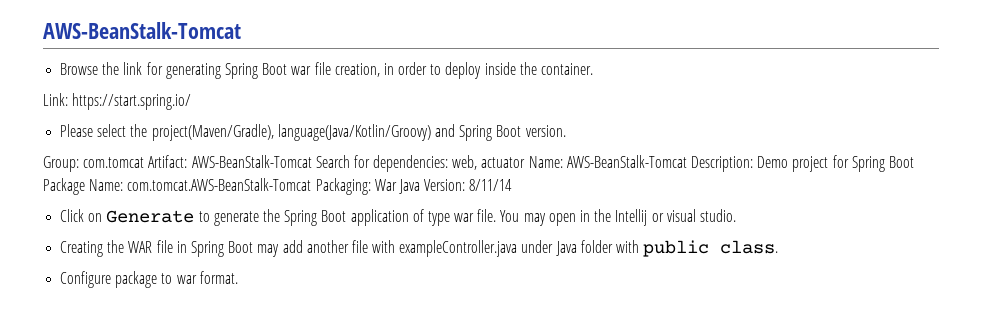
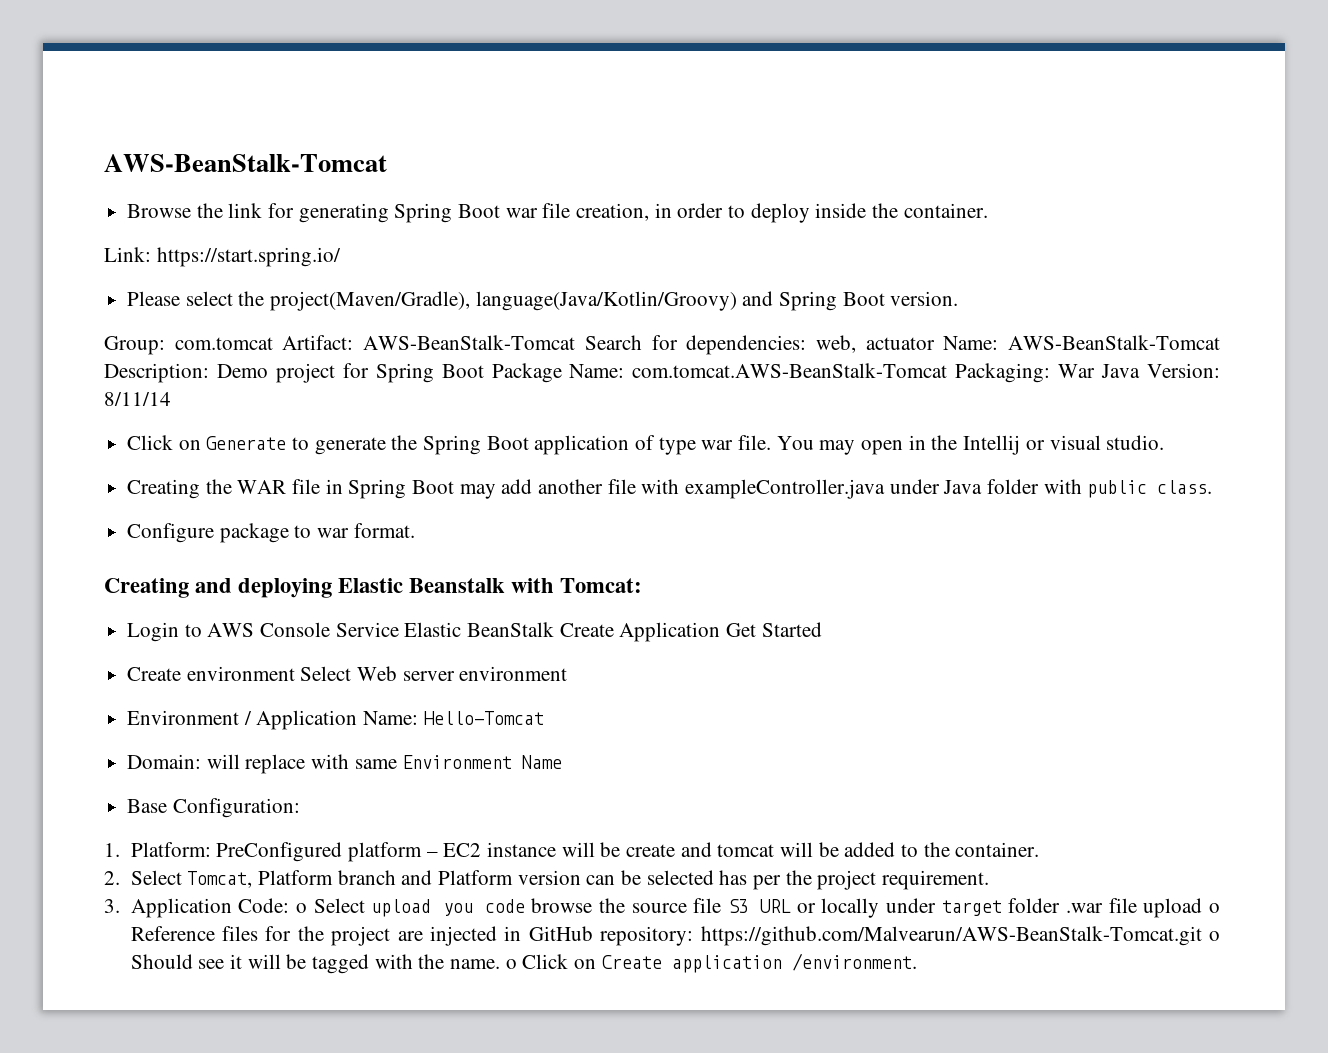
+ Creating and deploying Elastic Beanstalk with Tomcat:
+ Login to AWS Console Service Elastic BeanStalk Create Application Get Started
+ Create environment Select Web server environment
+ Environment / Application Name: Hello-Tomcat
+ Domain: will replace with same Environment Name
+ Base Configuration:
+ 1. Platform: PreConfigured platform – EC2 instance will be create and tomcat will be added to the container.
+ 2. Select Tomcat, Platform branch and Platform version can be selected has per the project requirement.
+ 3. Application Code: o Select upload you code browse the source file S3 URL or locally under target folder .war file upload o Reference files for the project are injected in GitHub repository: https://github.com/Malvearun/AWS-BeanStalk-Tomcat.git o Should see it will be tagged with the name. o Click on Create application /environment.

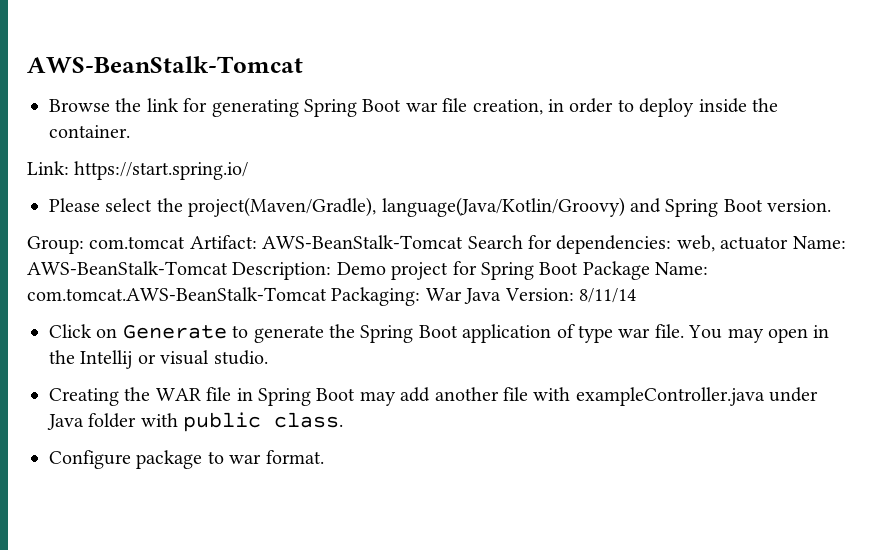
- Creating and deploying Elastic Beanstalk with Tomcat:
- Login to AWS Console Service Elastic BeanStalk Create Application Get Started
- Create environment Select Web server environment
- Environment / Application Name: Hello-Tomcat
- Domain: will replace with same Environment Name
- Base Configuration:
- 1. Platform: PreConfigured platform – EC2 instance will be create and tomcat will be added to the container.
- 2. Select Tomcat, Platform branch and Platform version can be selected has per the project requirement.
- 3. Application Code: o Select upload you code browse the source file S3 URL or locally under target folder .war file upload o Reference files for the project are injected in GitHub repository: https://github.com/Malvearun/AWS-BeanStalk-Tomcat.git o Should see it will be tagged with the name. o Click on Create application /environment.

